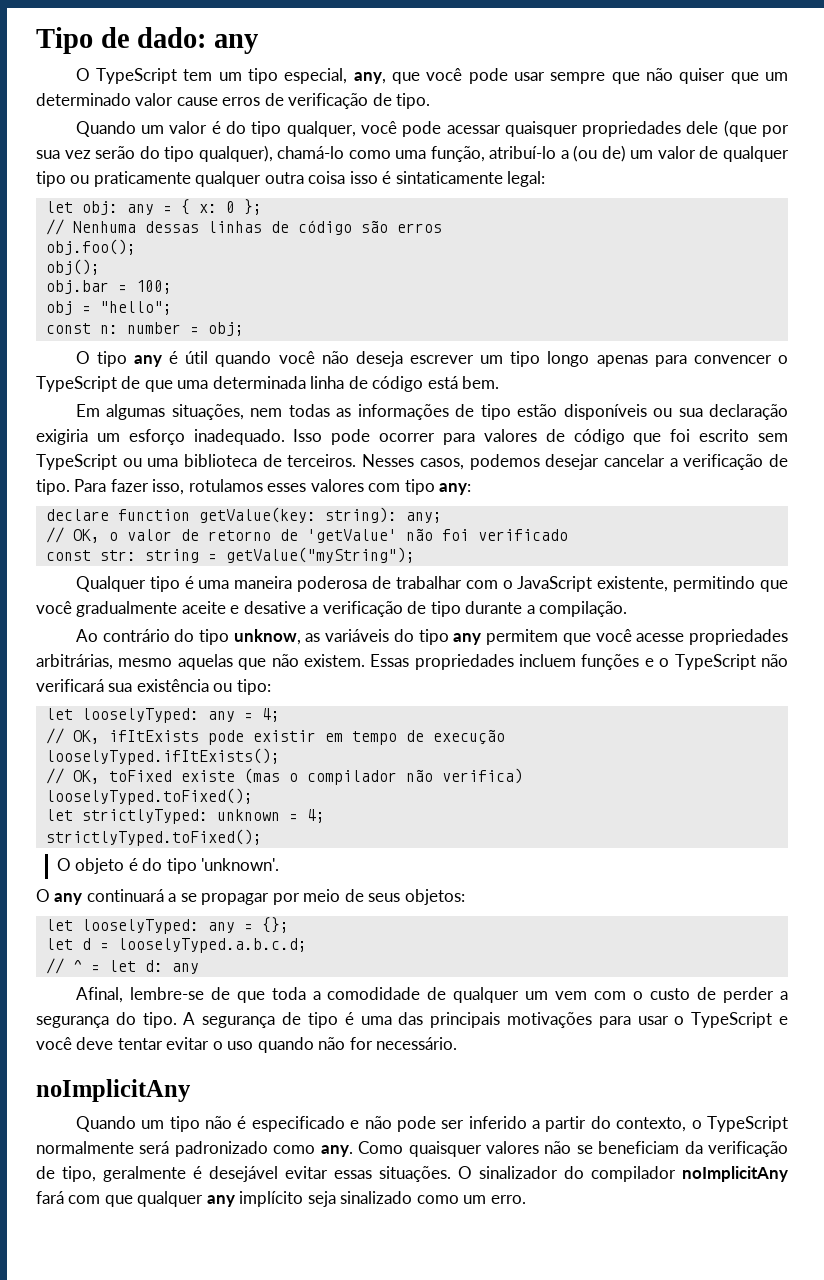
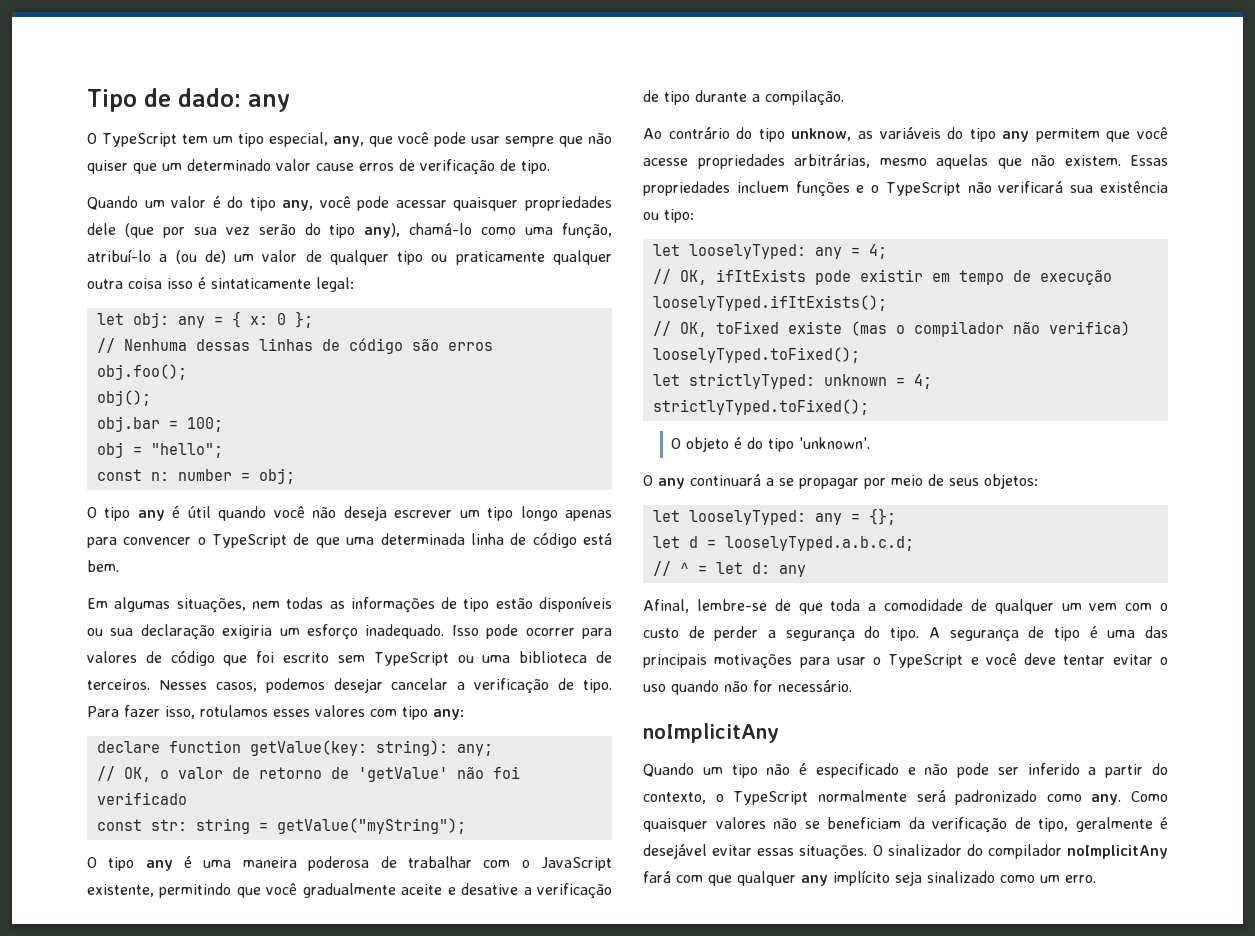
- Quando um valor é do tipo qualquer, você pode acessar quaisquer propriedades dele (que por sua vez serão do tipo qualquer), chamá-lo como uma função, atribuí-lo a (ou de) um valor de qualquer tipo ou praticamente qualquer outra coisa isso é sintaticamente legal:
+ Quando um valor é do tipo any, você pode acessar quaisquer propriedades dele (que por sua vez serão do tipo any), chamá-lo como uma função, atribuí-lo a (ou de) um valor de qualquer tipo ou praticamente qualquer outra coisa isso é sintaticamente legal:
- Qualquer tipo é uma maneira poderosa de trabalhar com o JavaScript existente, permitindo que você gradualmente aceite e desative a verificação de tipo durante a compilação.
+ O tipo any é uma maneira poderosa de trabalhar com o JavaScript existente, permitindo que você gradualmente aceite e desative a verificação de tipo durante a compilação.

